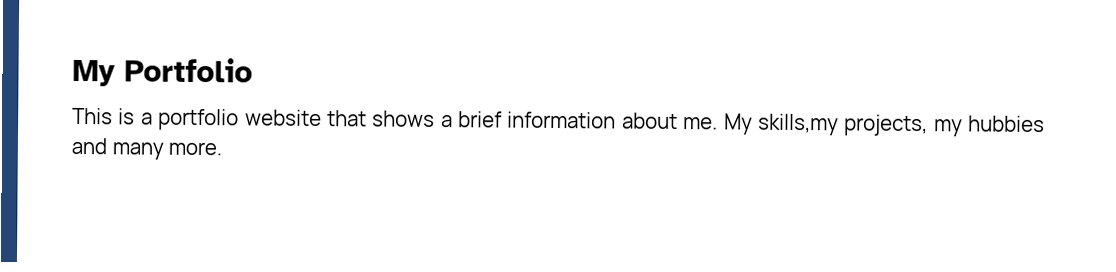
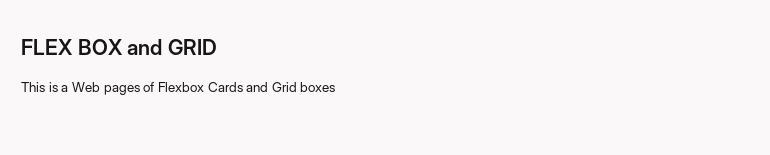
- My Portfolio
+ FLEX BOX and GRID
- This is a portfolio website that shows a brief information about me. My skills,my projects, my hubbies and many more.
+ This is a Web pages of Flexbox Cards and Grid boxes

